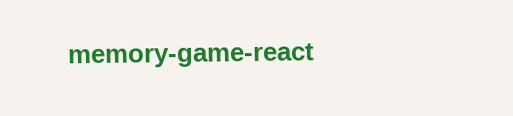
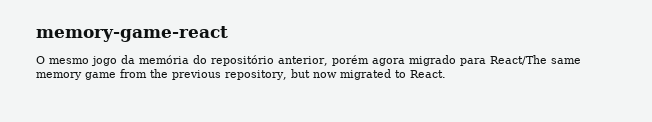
+ O mesmo jogo da memória do repositório anterior, porém agora migrado para React/The same memory game from the previous repository, but now migrated to React.

